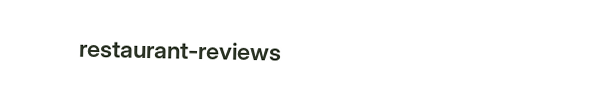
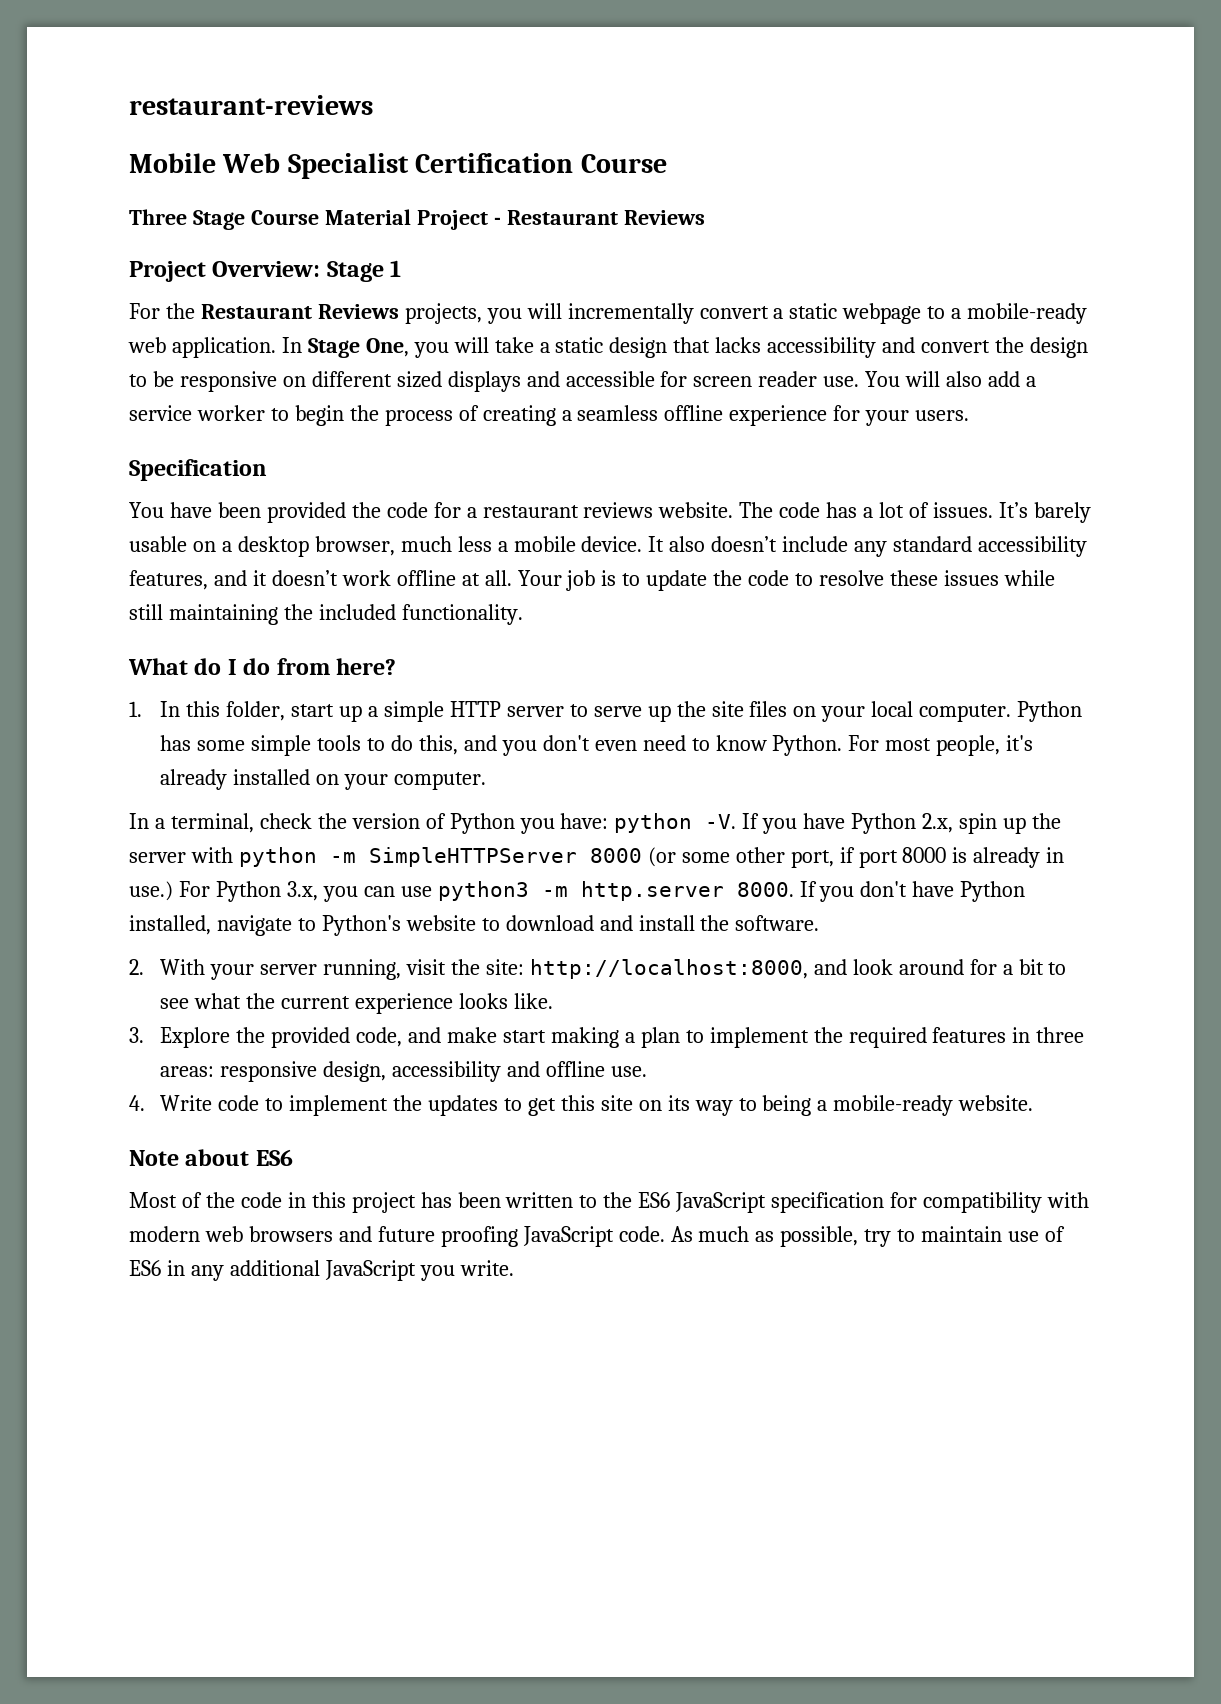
+ Mobile Web Specialist Certification Course
+ Three Stage Course Material Project - Restaurant Reviews
+ Project Overview: Stage 1
+ For the Restaurant Reviews projects, you will incrementally convert a static webpage to a mobile-ready web application. In Stage One, you will take a static design that lacks accessibility and convert the design to be responsive on different sized displays and accessible for screen reader use. You will also add a service worker to begin the process of creating a seamless offline experience for your users.
+ Specification
+ You have been provided the code for a restaurant reviews website. The code has a lot of issues. It’s barely usable on a desktop browser, much less a mobile device. It also doesn’t include any standard accessibility features, and it doesn’t work offline at all. Your job is to update the code to resolve these issues while still maintaining the included functionality.
+ What do I do from here?
+ 1. In this folder, start up a simple HTTP server to serve up the site files on your local computer. Python has some simple tools to do this, and you don't even need to know Python. For most people, it's already installed on your computer.
+ In a terminal, check the version of Python you have: python -V. If you have Python 2.x, spin up the server with python -m SimpleHTTPServer 8000 (or some other port, if port 8000 is already in use.) For Python 3.x, you can use python3 -m http.server 8000. If you don't have Python installed, navigate to Python's website to download and install the software.
+ 2. With your server running, visit the site: http://localhost:8000, and look around for a bit to see what the current experience looks like.
+ 3. Explore the provided code, and make start making a plan to implement the required features in three areas: responsive design, accessibility and offline use.
+ 4. Write code to implement the updates to get this site on its way to being a mobile-ready website.
+ Note about ES6
+ Most of the code in this project has been written to the ES6 JavaScript specification for compatibility with modern web browsers and future proofing JavaScript code. As much as possible, try to maintain use of ES6 in any additional JavaScript you write.

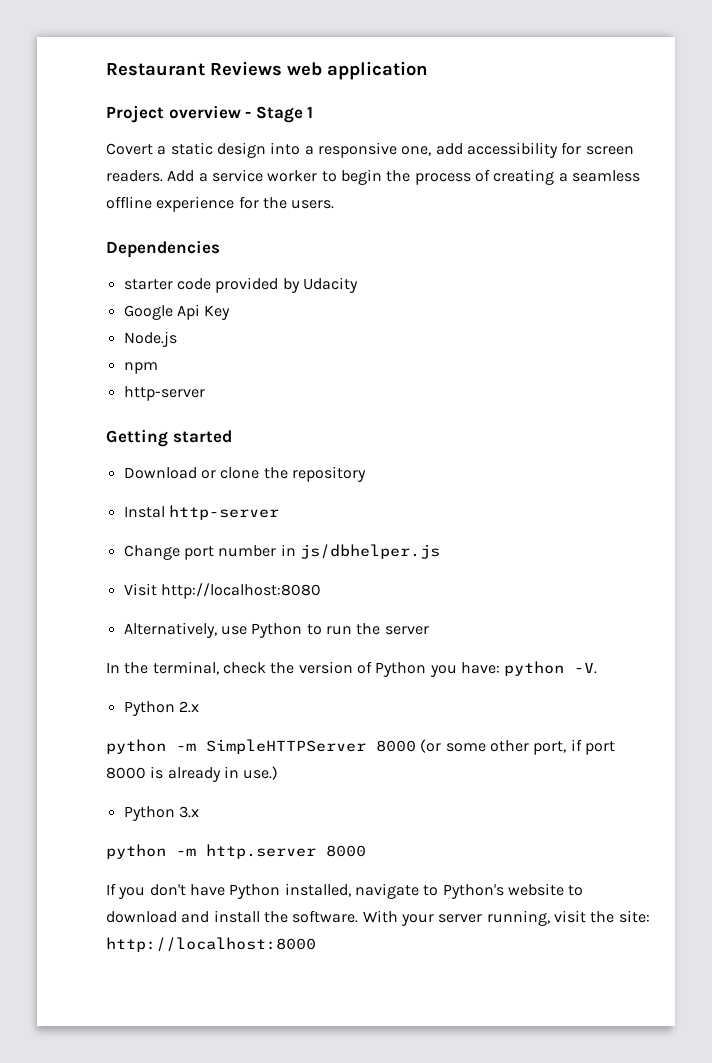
- restaurant-reviews
- Mobile Web Specialist Certification Course
- Three Stage Course Material Project - Restaurant Reviews
- Project Overview: Stage 1
+ Restaurant Reviews web application
+ Project overview - Stage 1
- For the Restaurant Reviews projects, you will incrementally convert a static webpage to a mobile-ready web application. In Stage One, you will take a static design that lacks accessibility and convert the design to be responsive on different sized displays and accessible for screen reader use. You will also add a service worker to begin the process of creating a seamless offline experience for your users.
+ Covert a static design into a responsive one, add accessibility for screen readers. Add a service worker to begin the process of creating a seamless offline experience for the users.
- Specification
- You have been provided the code for a restaurant reviews website. The code has a lot of issues. It’s barely usable on a desktop browser, much less a mobile device. It also doesn’t include any standard accessibility features, and it doesn’t work offline at all. Your job is to update the code to resolve these issues while still maintaining the included functionality.
- What do I do from here?
- 1. In this folder, start up a simple HTTP server to serve up the site files on your local computer. Python has some simple tools to do this, and you don't even need to know Python. For most people, it's already installed on your computer.
- In a terminal, check the version of Python you have: python -V. If you have Python 2.x, spin up the server with python -m SimpleHTTPServer 8000 (or some other port, if port 8000 is already in use.) For Python 3.x, you can use python3 -m http.server 8000. If you don't have Python installed, navigate to Python's website to download and install the software.
- 2. With your server running, visit the site: http://localhost:8000, and look around for a bit to see what the current experience looks like.
- 3. Explore the provided code, and make start making a plan to implement the required features in three areas: responsive design, accessibility and offline use.
- 4. Write code to implement the updates to get this site on its way to being a mobile-ready website.
- Note about ES6
- Most of the code in this project has been written to the ES6 JavaScript specification for compatibility with modern web browsers and future proofing JavaScript code. As much as possible, try to maintain use of ES6 in any additional JavaScript you write.
+ Dependencies
+ starter code provided by Udacity
+ Google Api Key
+ Node.js
+ npm
+ http-server
+ Getting started
+ Download or clone the repository
+ Instal http-server
+ Change port number in js/dbhelper.js
+ Visit http://localhost:8080
+ Alternatively, use Python to run the server
+ In the terminal, check the version of Python you have: python -V.
+ Python 2.x
+ python -m SimpleHTTPServer 8000 (or some other port, if port 8000 is already in use.)
+ Python 3.x
+ python -m http.server 8000
+ If you don't have Python installed, navigate to Python's website to download and install the software. With your server running, visit the site: http://localhost:8000

